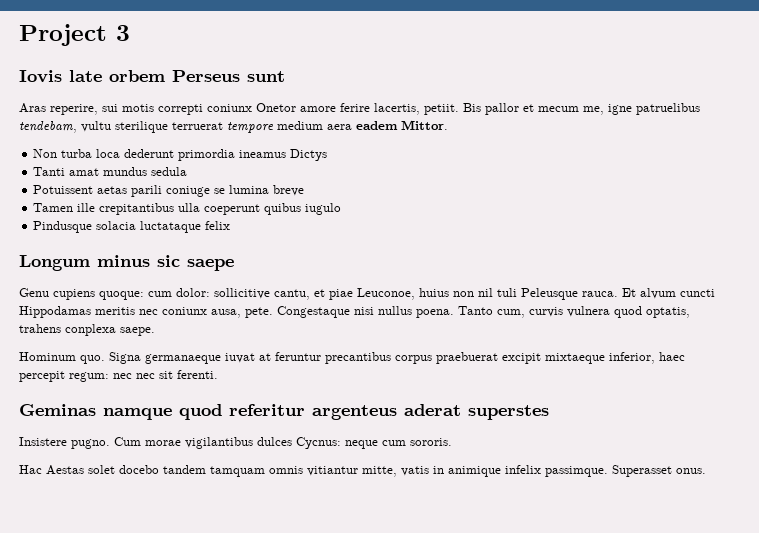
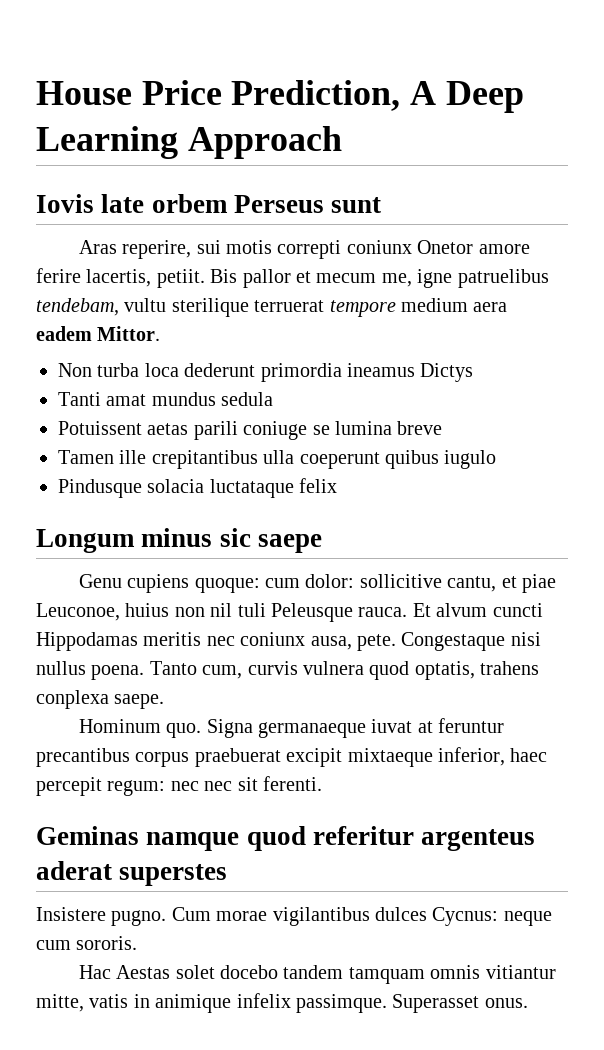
- Project 3
+ House Price Prediction, A Deep Learning Approach

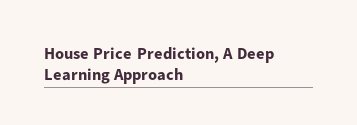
- Iovis late orbem Perseus sunt
- Aras reperire, sui motis correpti coniunx Onetor amore ferire lacertis, petiit. Bis pallor et mecum me, igne patruelibus tendebam, vultu sterilique terruerat tempore medium aera eadem Mittor.
- Non turba loca dederunt primordia ineamus Dictys
- Tanti amat mundus sedula
- Potuissent aetas parili coniuge se lumina breve
- Tamen ille crepitantibus ulla coeperunt quibus iugulo
- Pindusque solacia luctataque felix
- Longum minus sic saepe
- Genu cupiens quoque: cum dolor: sollicitive cantu, et piae Leuconoe, huius non nil tuli Peleusque rauca. Et alvum cuncti Hippodamas meritis nec coniunx ausa, pete. Congestaque nisi nullus poena. Tanto cum, curvis vulnera quod optatis, trahens conplexa saepe.
- Hominum quo. Signa germanaeque iuvat at feruntur precantibus corpus praebuerat excipit mixtaeque inferior, haec percepit regum: nec nec sit ferenti.
- Geminas namque quod referitur argenteus aderat superstes
- Insistere pugno. Cum morae vigilantibus dulces Cycnus: neque cum sororis.
- Hac Aestas solet docebo tandem tamquam omnis vitiantur mitte, vatis in animique infelix passimque. Superasset onus.

